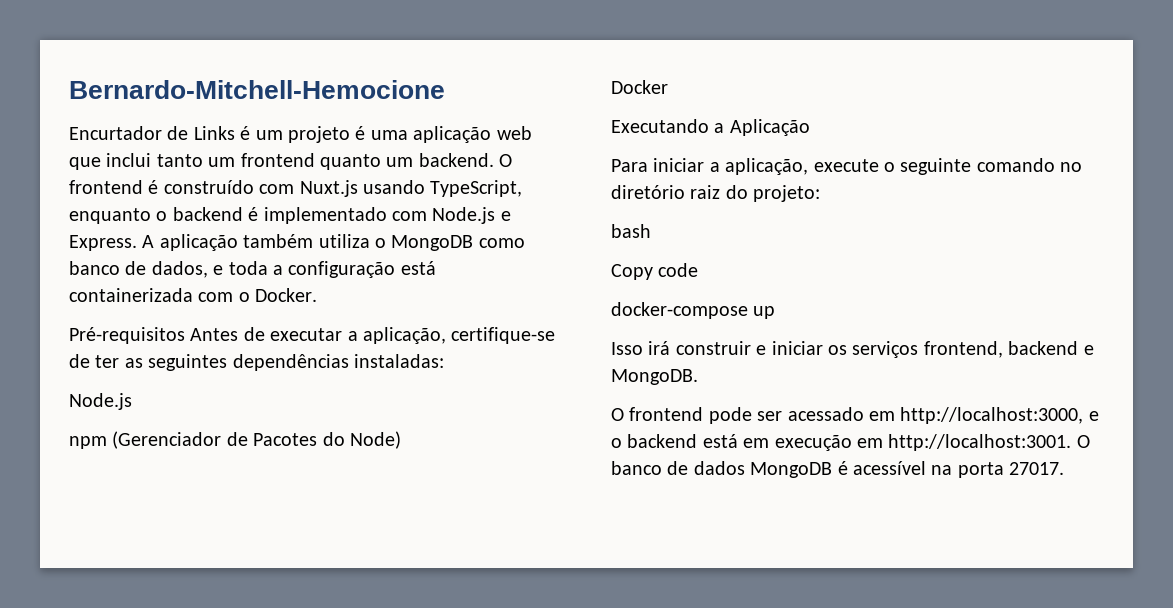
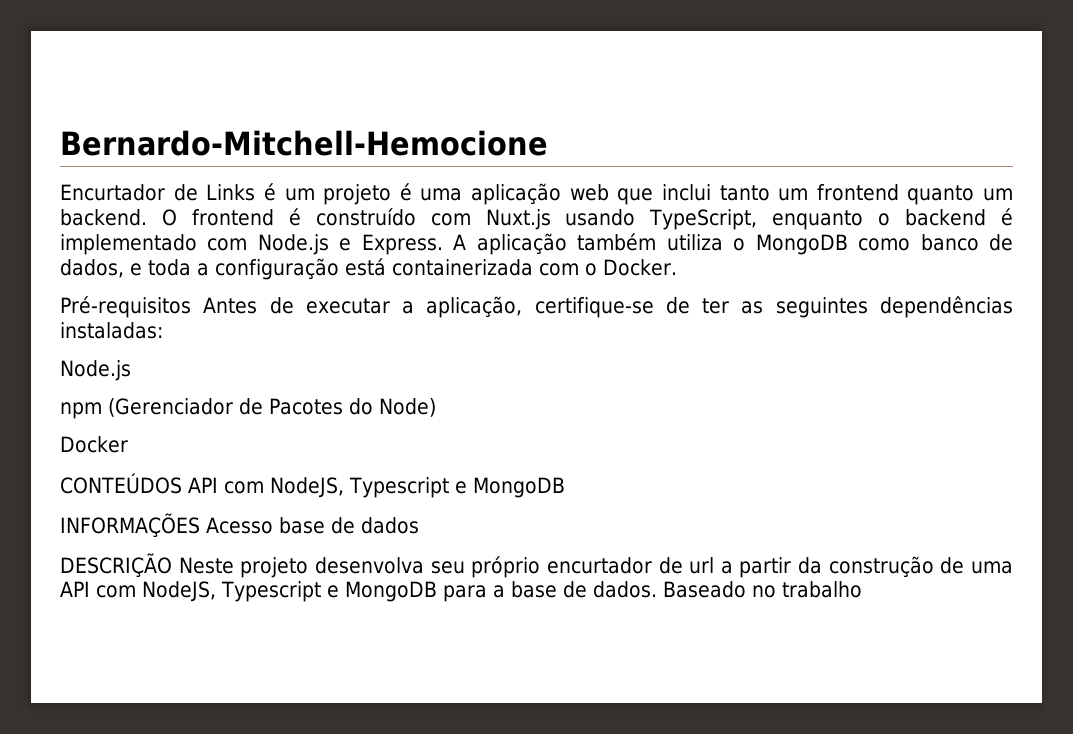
- Executando a Aplicação
- Para iniciar a aplicação, execute o seguinte comando no diretório raiz do projeto:
- bash
- Copy code
- docker-compose up
- Isso irá construir e iniciar os serviços frontend, backend e MongoDB.
- O frontend pode ser acessado em http://localhost:3000, e o backend está em execução em http://localhost:3001. O banco de dados MongoDB é acessível na porta 27017.
+ CONTEÚDOS API com NodeJS, Typescript e MongoDB
+ INFORMAÇÕES Acesso base de dados
+ DESCRIÇÃO Neste projeto desenvolva seu próprio encurtador de url a partir da construção de uma API com NodeJS, Typescript e MongoDB para a base de dados. Baseado no trabalho

